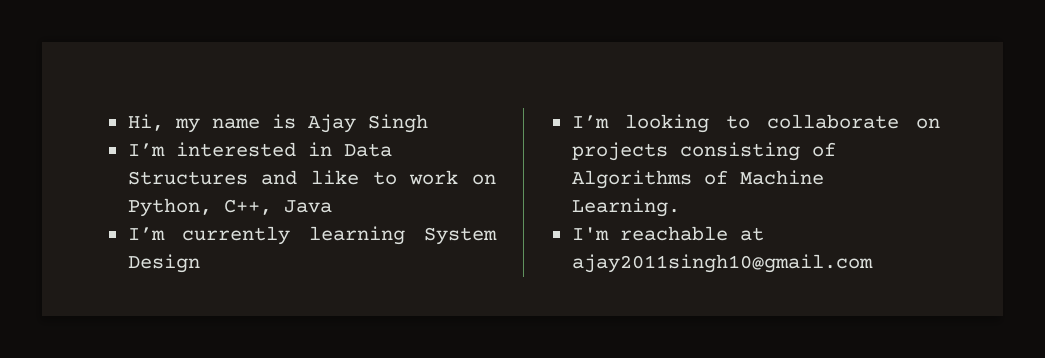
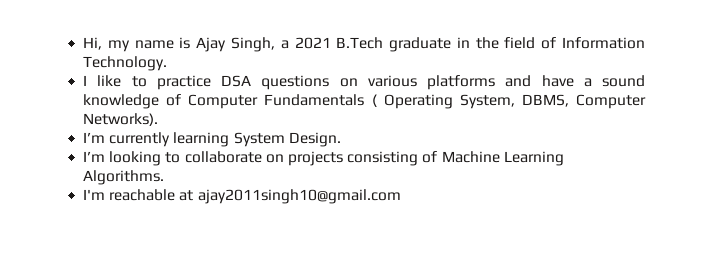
- Hi, my name is Ajay Singh
- I’m interested in Data Structures and like to work on Python, C++, Java
+ Hi, my name is Ajay Singh, a 2021 B.Tech graduate in the field of Information Technology.
+ I like to practice DSA questions on various platforms and have a sound knowledge of Computer Fundamentals ( Operating System, DBMS, Computer Networks).
- I’m currently learning System Design
+ I’m currently learning System Design.
- I’m looking to collaborate on projects consisting of Algorithms of Machine Learning.
+ I’m looking to collaborate on projects consisting of Machine Learning Algorithms.

